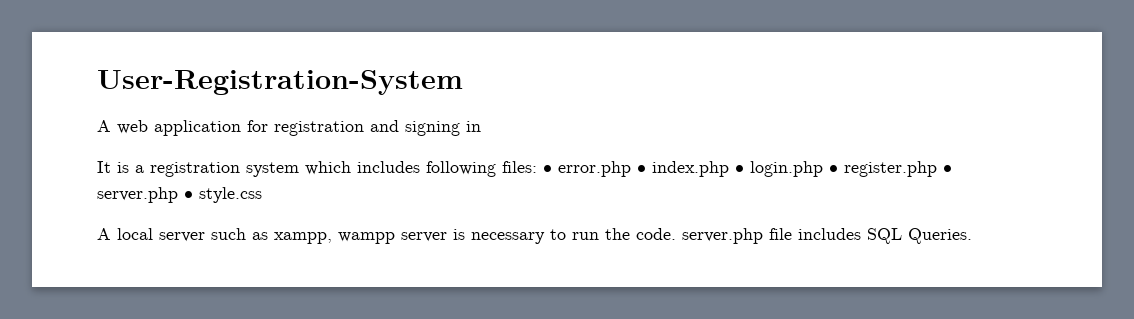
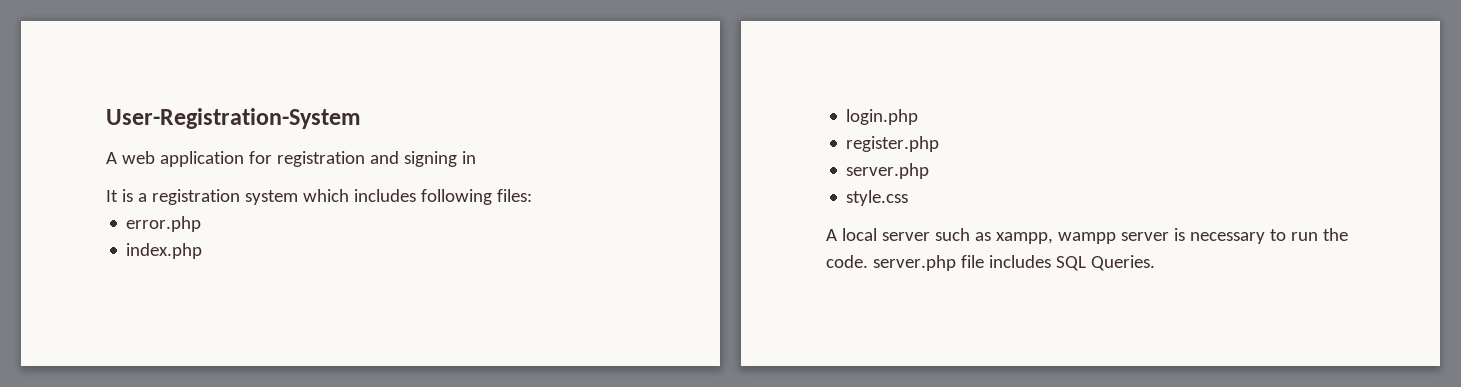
- It is a registration system which includes following files: • error.php • index.php • login.php • register.php • server.php • style.css
+ It is a registration system which includes following files:
+ error.php
+ index.php
+ login.php
+ register.php
+ server.php
+ style.css

